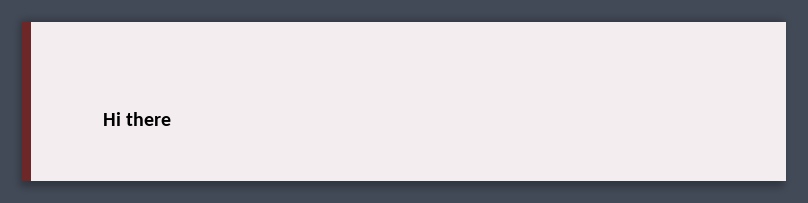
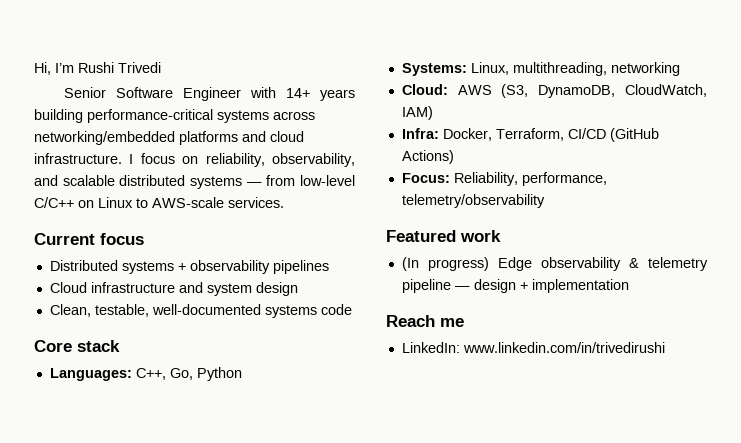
- Hi there
+ Hi, I’m Rushi Trivedi
+ Senior Software Engineer with 14+ years building performance-critical systems across networking/embedded platforms and cloud infrastructure. I focus on reliability, observability, and scalable distributed systems — from low-level C/C++ on Linux to AWS-scale services.
+ Current focus
+ Distributed systems + observability pipelines
+ Cloud infrastructure and system design
+ Clean, testable, well-documented systems code
+ Core stack
+ Languages: C++, Go, Python
+ Systems: Linux, multithreading, networking
+ Cloud: AWS (S3, DynamoDB, CloudWatch, IAM)
+ Infra: Docker, Terraform, CI/CD (GitHub Actions)
+ Focus: Reliability, performance, telemetry/observability
+ Featured work
+ (In progress) Edge observability & telemetry pipeline — design + implementation
+ Reach me
+ LinkedIn: www.linkedin.com/in/trivedirushi

